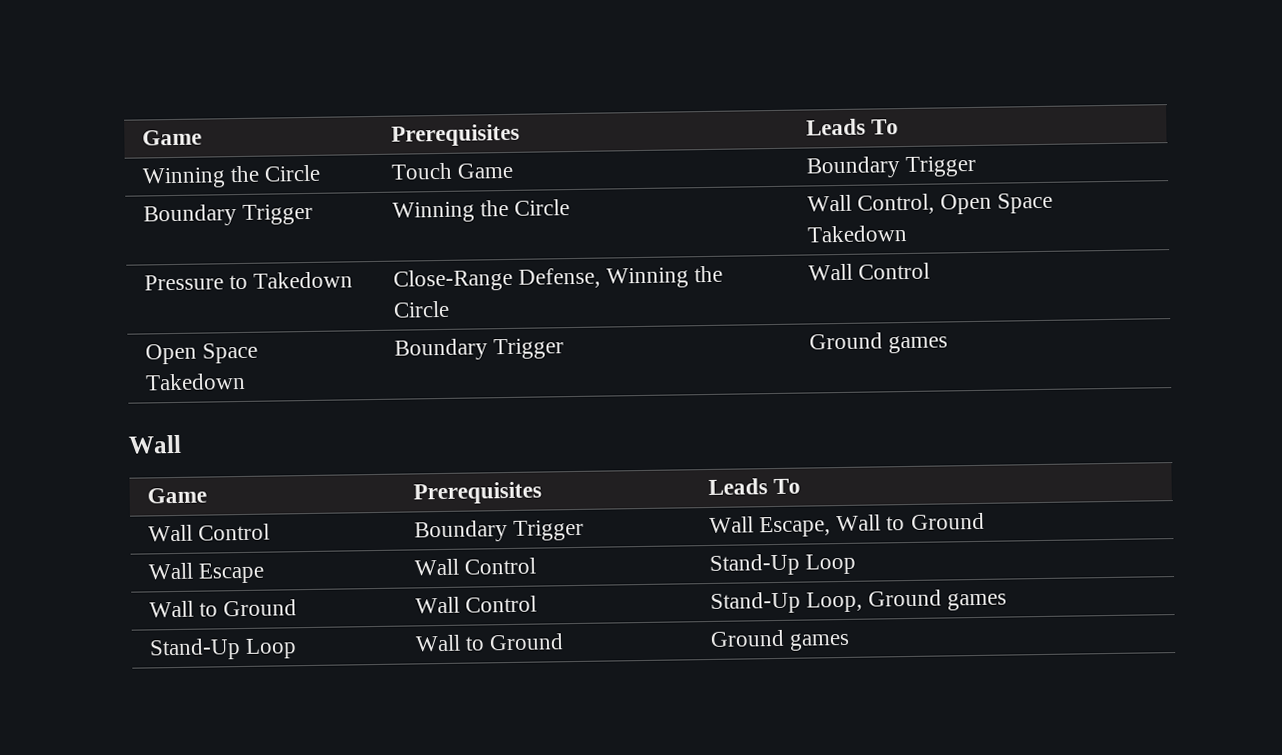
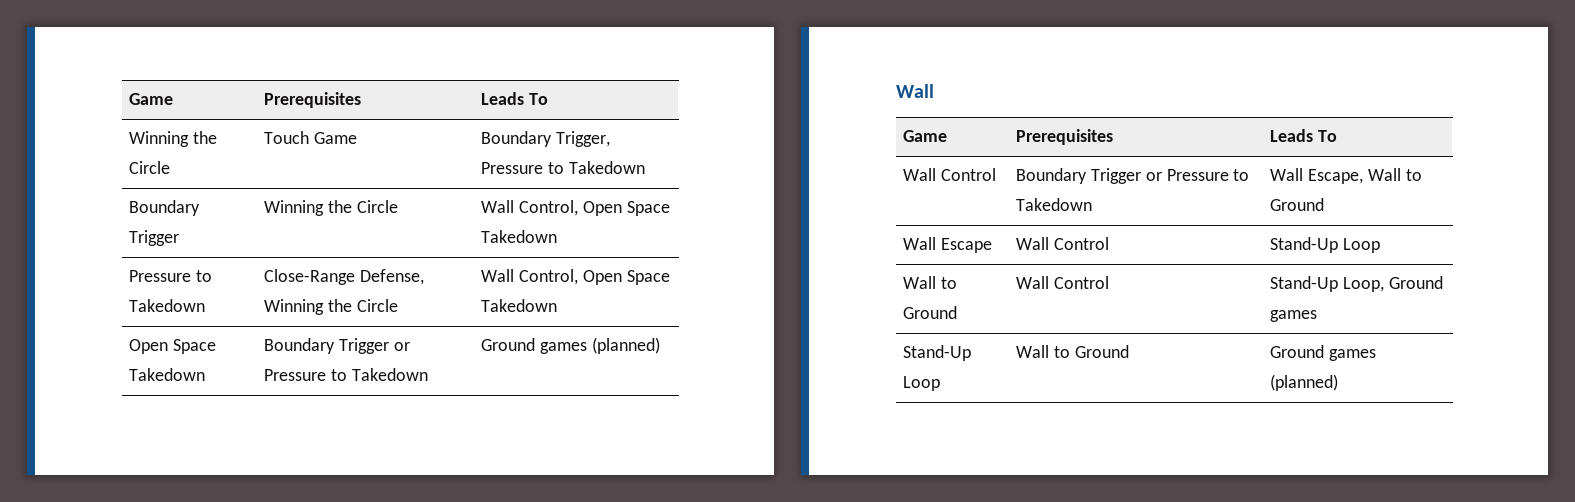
- Winning the Circle | Touch Game | Boundary Trigger
+ Winning the Circle | Touch Game | Boundary Trigger, Pressure to Takedown
- Pressure to Takedown | Close-Range Defense, Winning the Circle | Wall Control
+ Pressure to Takedown | Close-Range Defense, Winning the Circle | Wall Control, Open Space Takedown
- Open Space Takedown | Boundary Trigger | Ground games
+ Open Space Takedown | Boundary Trigger or Pressure to Takedown | Ground games (planned)
- Wall Control | Boundary Trigger | Wall Escape, Wall to Ground
+ Wall Control | Boundary Trigger or Pressure to Takedown | Wall Escape, Wall to Ground
- Stand-Up Loop | Wall to Ground | Ground games
+ Stand-Up Loop | Wall to Ground | Ground games (planned)

